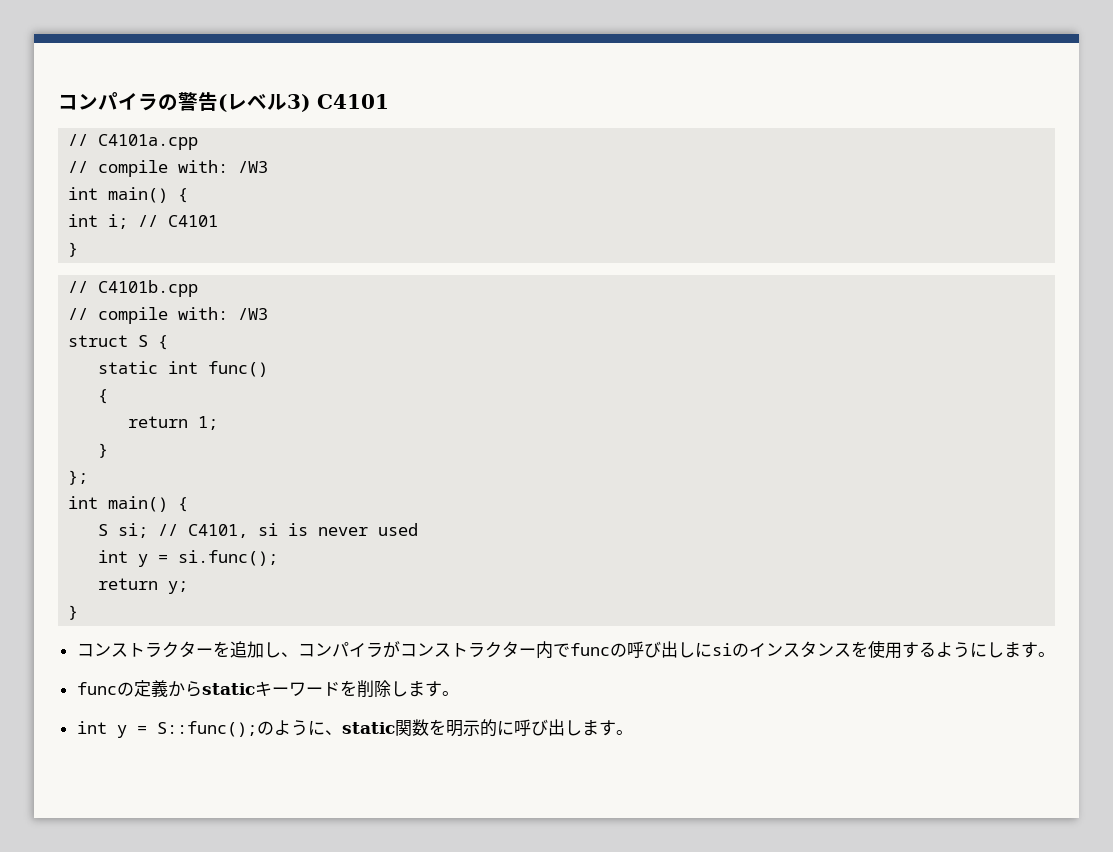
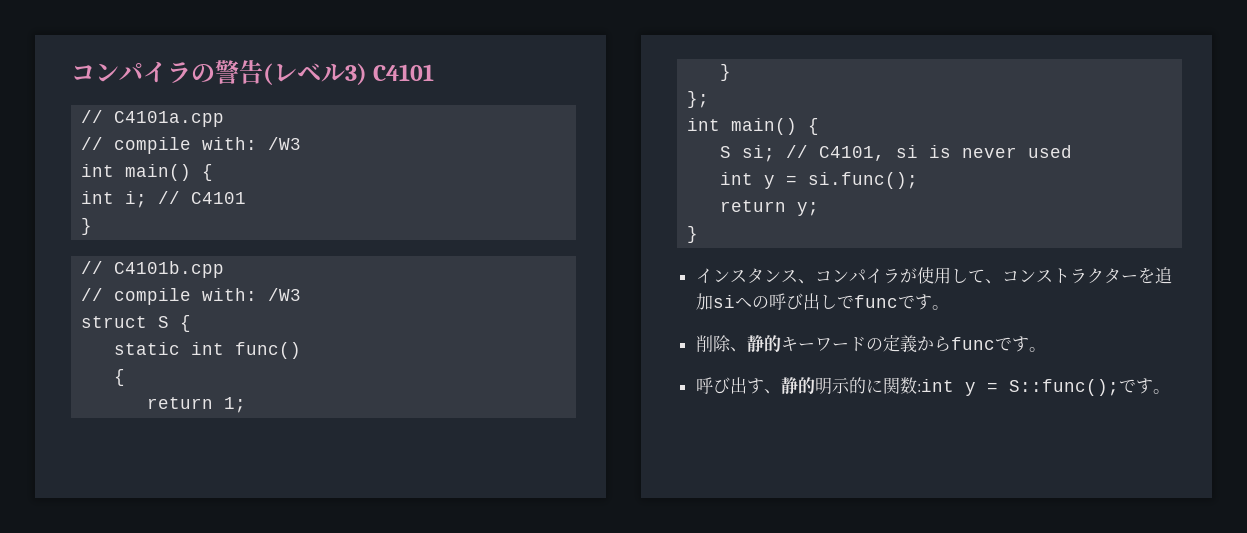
- コンストラクターを追加し、コンパイラがコンストラクター内でfuncの呼び出しにsiのインスタンスを使用するようにします。
- funcの定義からstaticキーワードを削除します。
- int y = S::func();のように、static関数を明示的に呼び出します。
+ インスタンス、コンパイラが使用して、コンストラクターを追加siへの呼び出しでfuncです。
+ 削除、静的キーワードの定義からfuncです。
+ 呼び出す、静的明示的に関数:int y = S::func();です。

